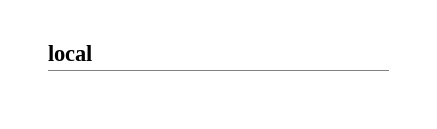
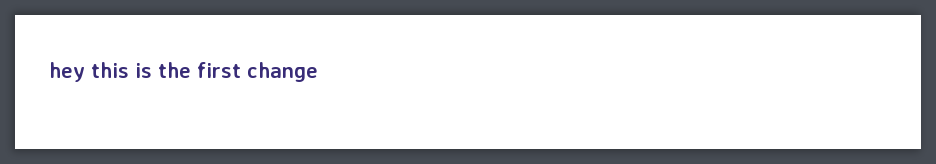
- local
+ hey this is the first change

